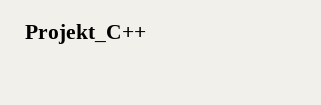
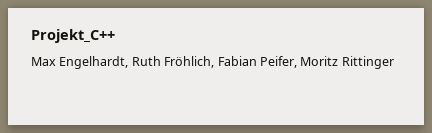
+ Max Engelhardt, Ruth Fröhlich, Fabian Peifer, Moritz Rittinger

